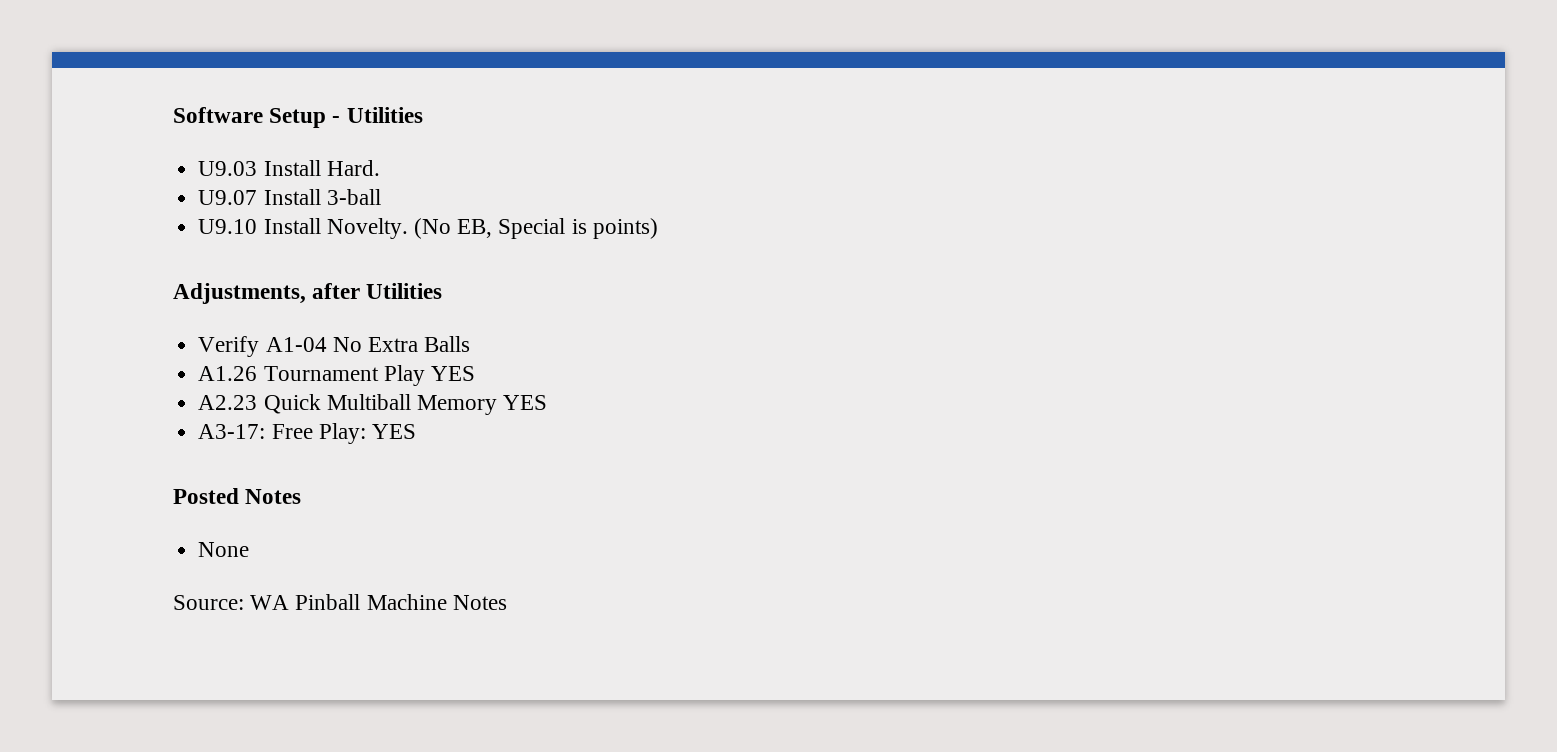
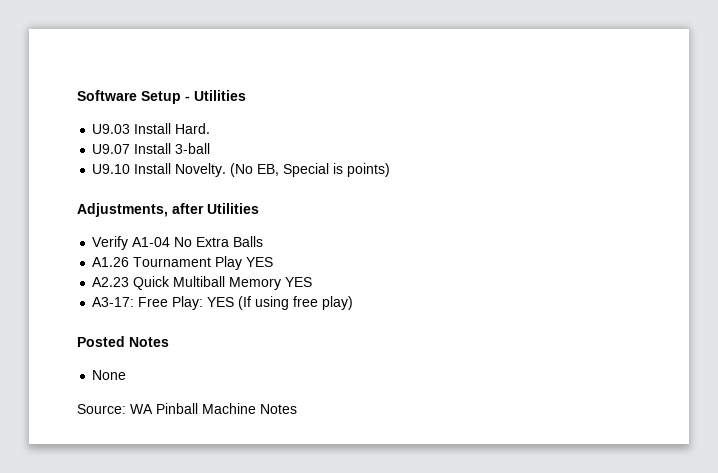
- A3-17: Free Play: YES
+ A3-17: Free Play: YES (If using free play)

